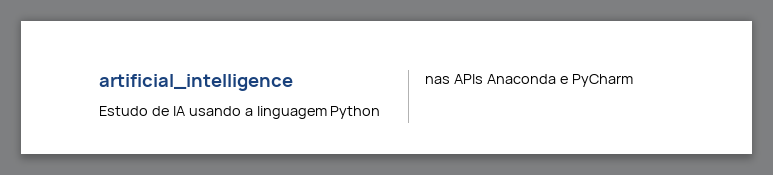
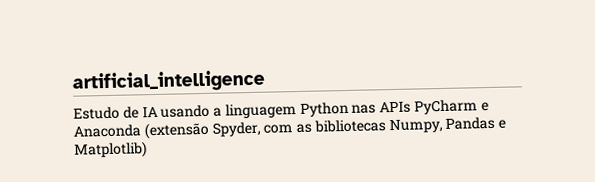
- Estudo de IA usando a linguagem Python nas APIs Anaconda e PyCharm
+ Estudo de IA usando a linguagem Python nas APIs PyCharm e Anaconda (extensão Spyder, com as bibliotecas Numpy, Pandas e Matplotlib)

